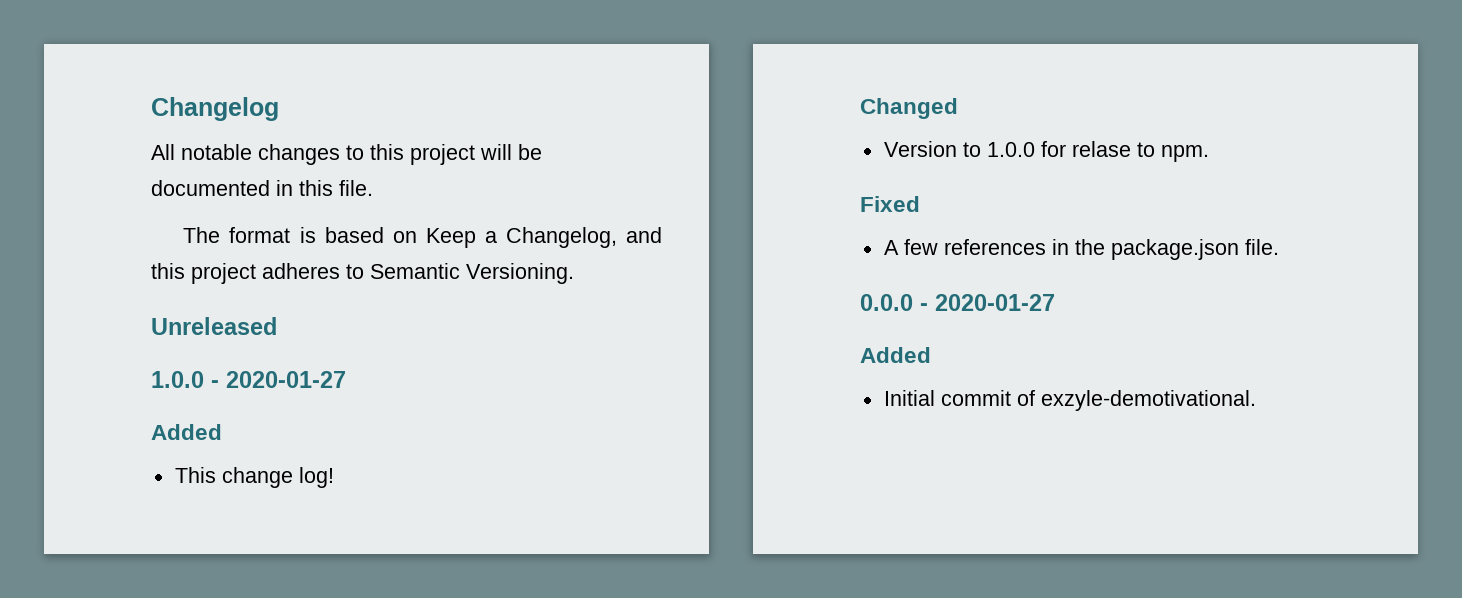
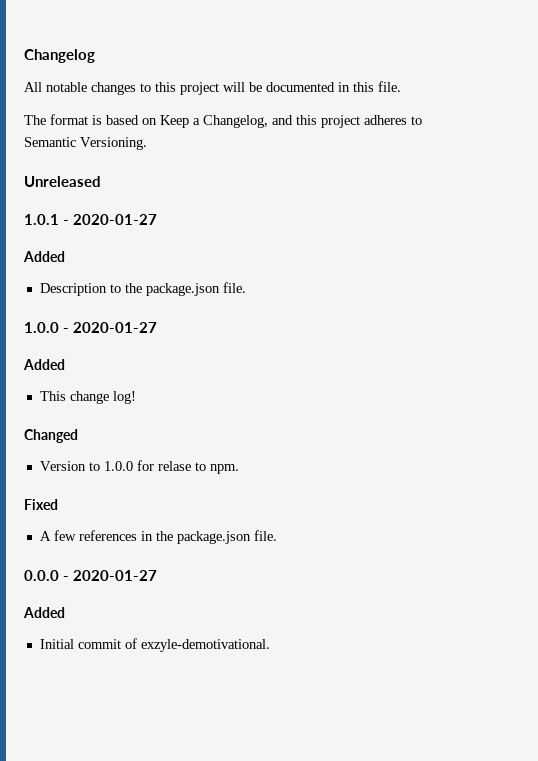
+ 1.0.1 - 2020-01-27
+ Added
+ Description to the package.json file.

